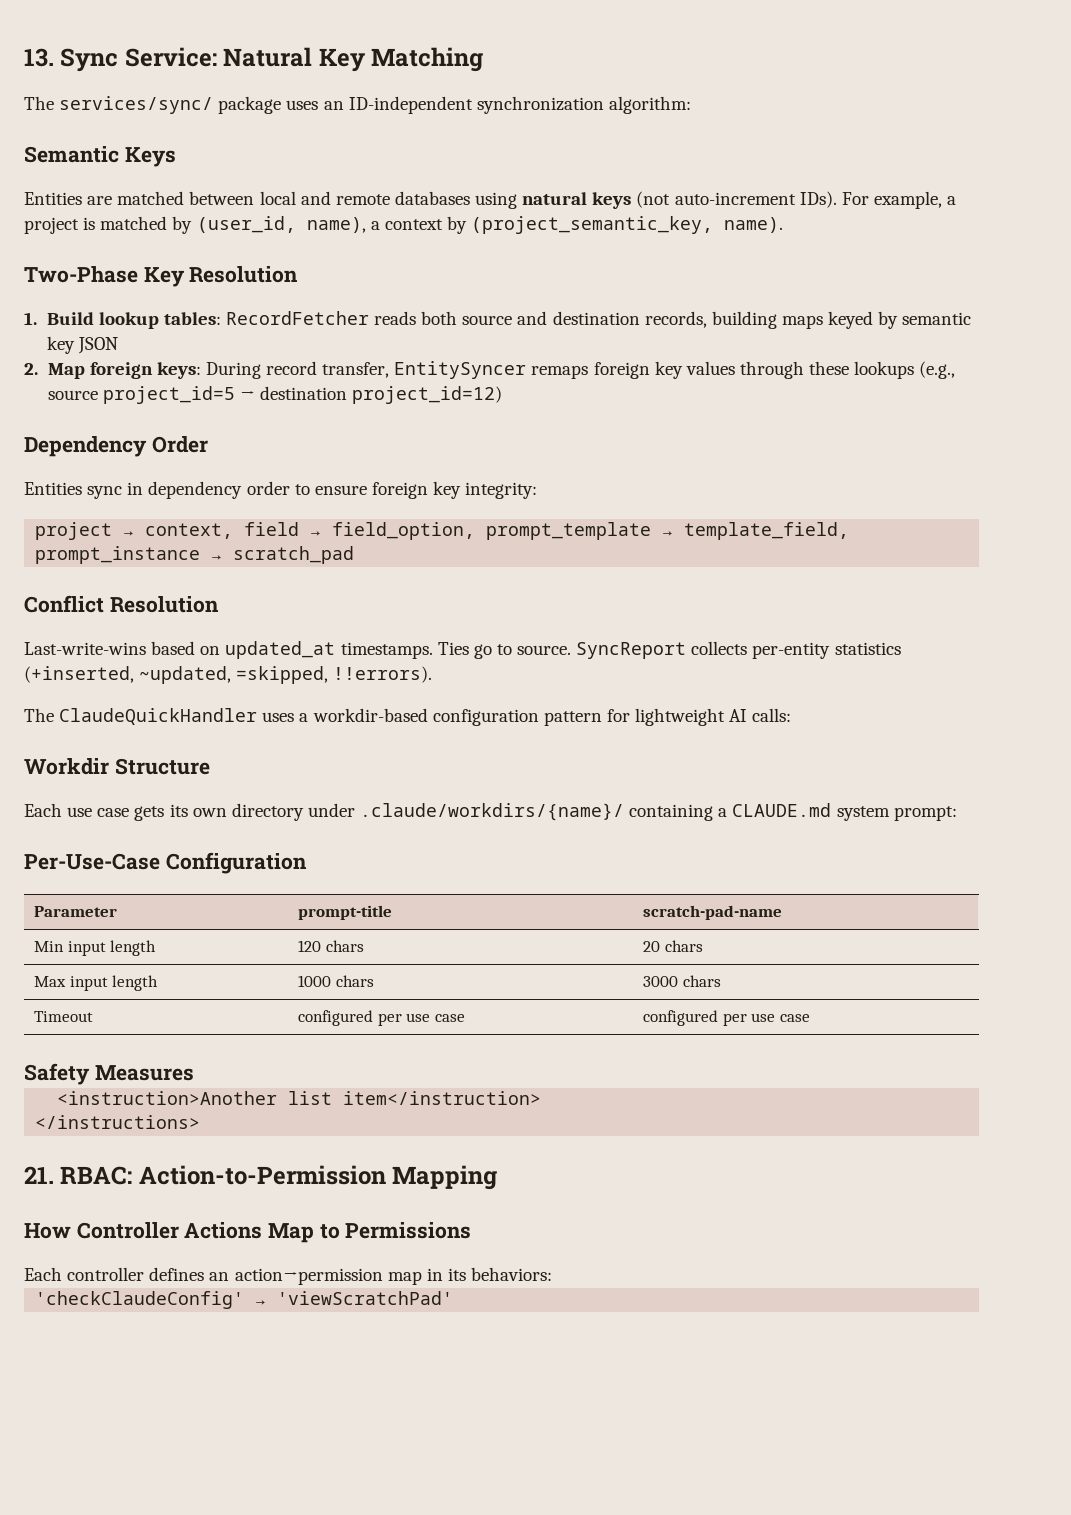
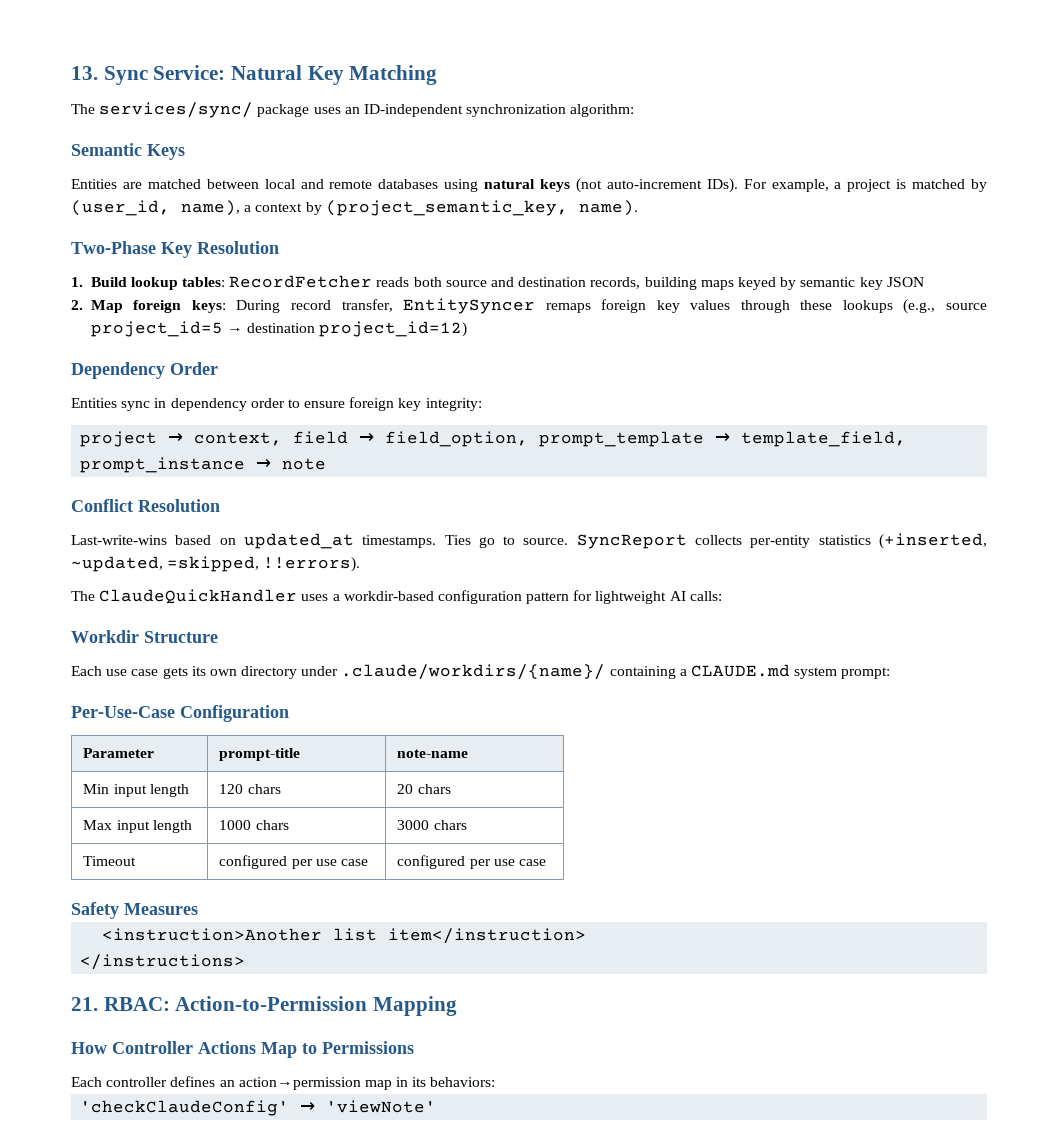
- project → context, field → field_option, prompt_template → template_field, prompt_instance → scratch_pad
+ project → context, field → field_option, prompt_template → template_field, prompt_instance → note
- Parameter | prompt-title | scratch-pad-name
+ Parameter | prompt-title | note-name
- 'checkClaudeConfig' → 'viewScratchPad'
+ 'checkClaudeConfig' → 'viewNote'

